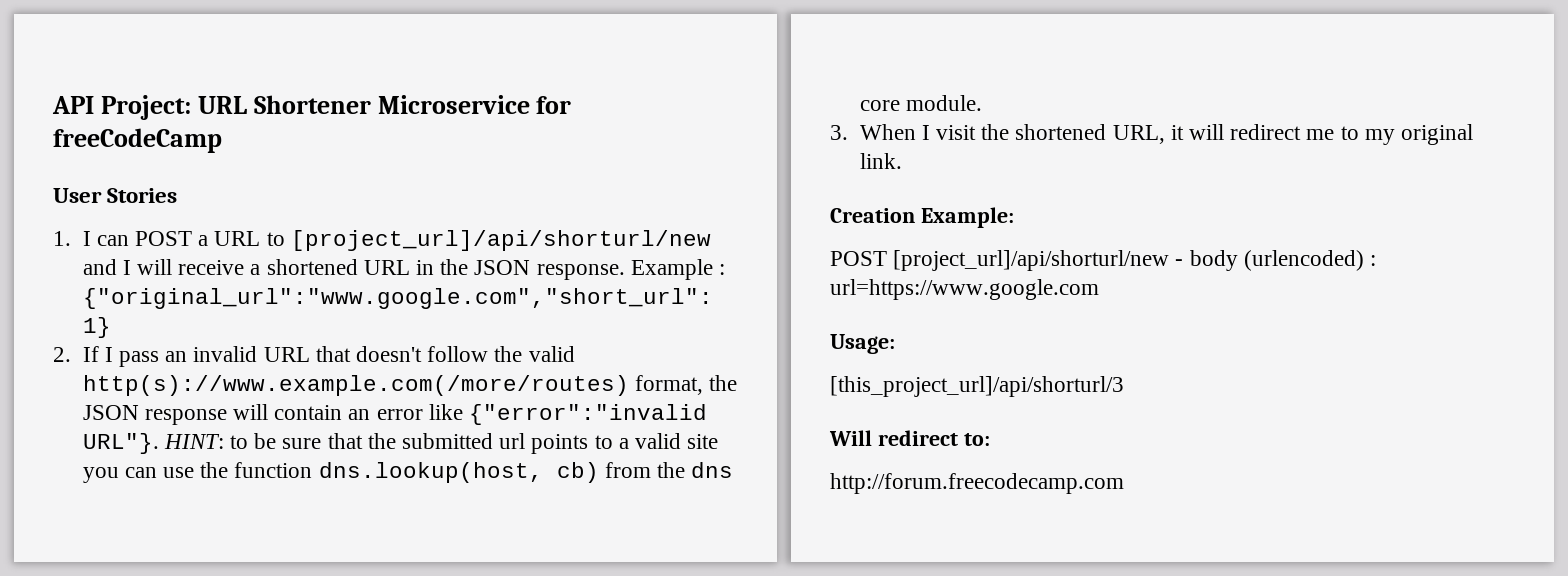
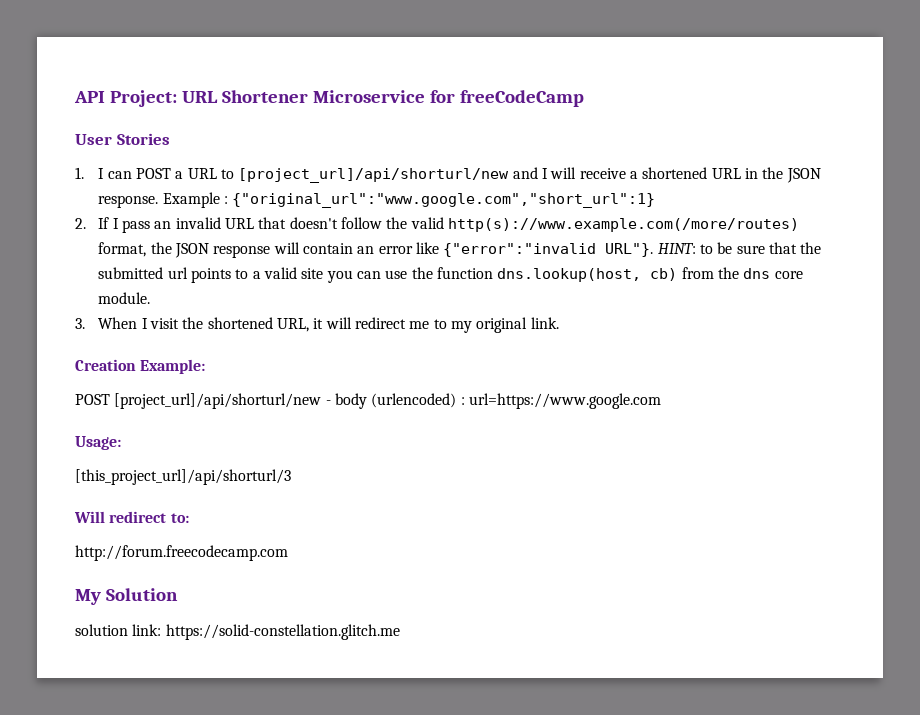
+ My Solution
+ solution link: https://solid-constellation.glitch.me

